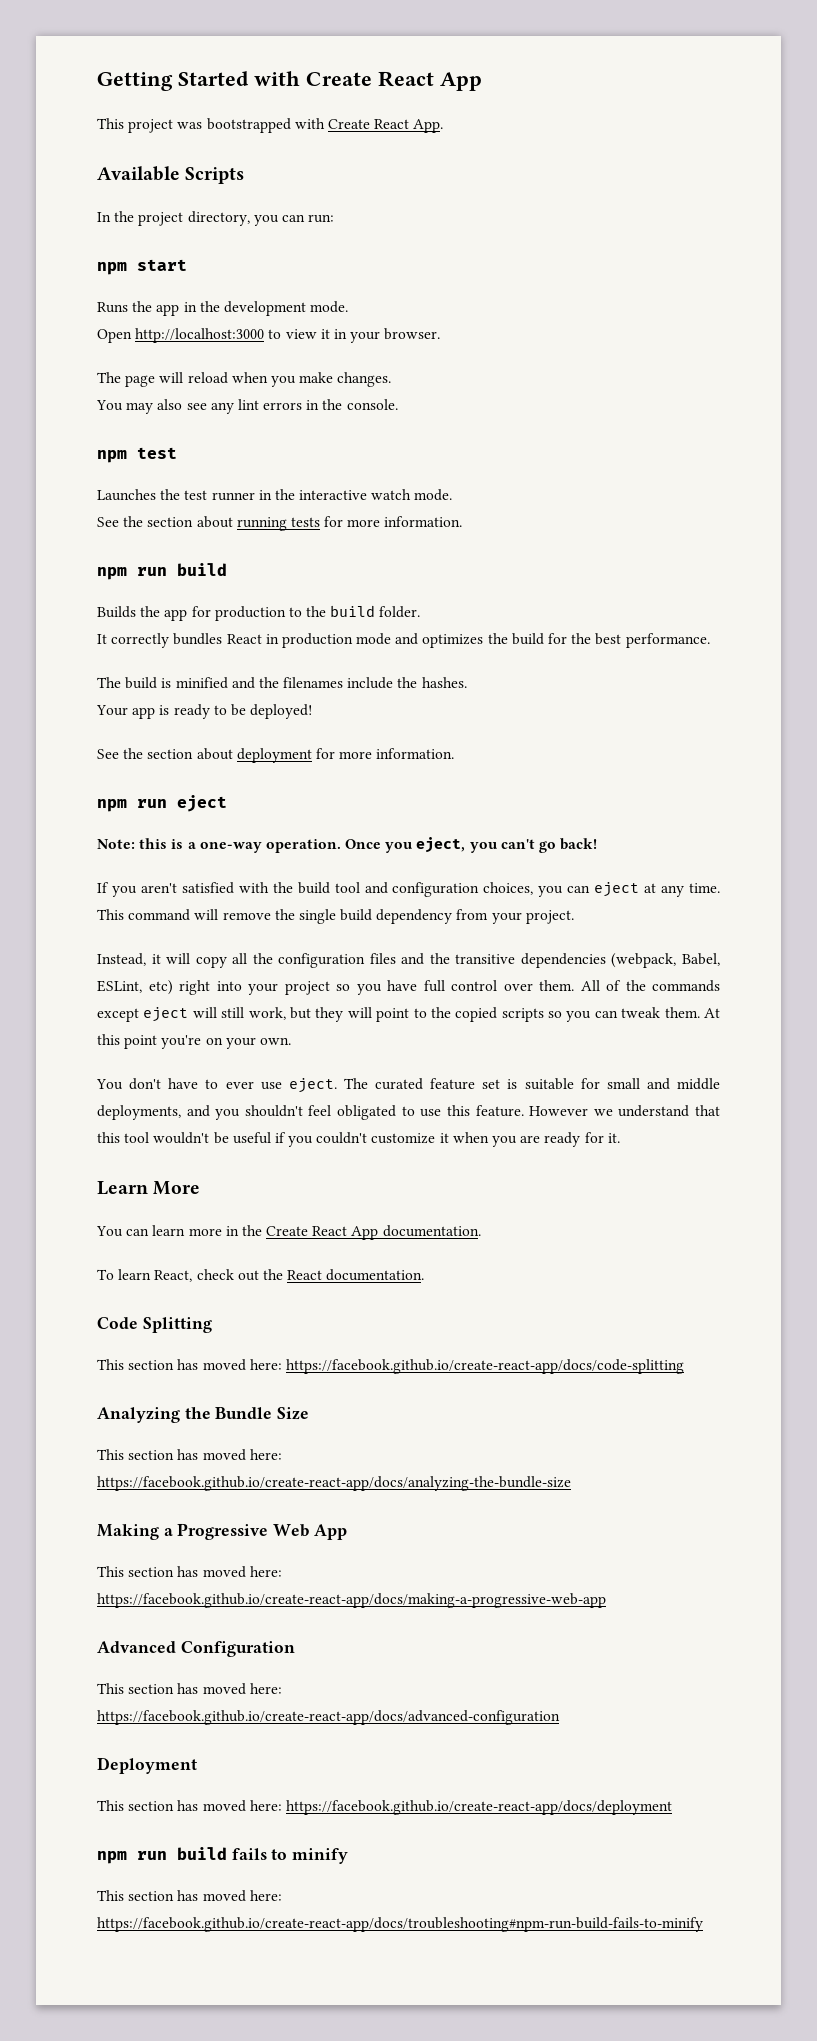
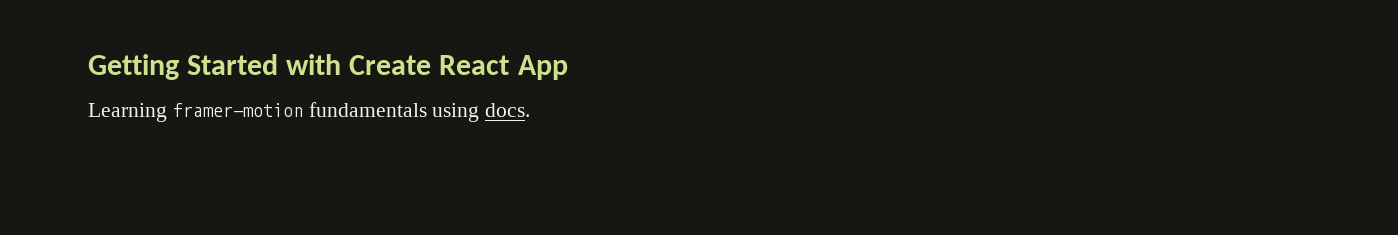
- This project was bootstrapped with Create React App.
- Available Scripts
- In the project directory, you can run:
- npm start
- Runs the app in the development mode.
- Open http://localhost:3000 to view it in your browser.
- The page will reload when you make changes.
- You may also see any lint errors in the console.
- npm test
- Launches the test runner in the interactive watch mode.
- See the section about running tests for more information.
- npm run build
- Builds the app for production to the build folder.
- It correctly bundles React in production mode and optimizes the build for the best performance.
- The build is minified and the filenames include the hashes.
- Your app is ready to be deployed!
- See the section about deployment for more information.
- npm run eject
- Note: this is a one-way operation. Once you eject, you can't go back!
- If you aren't satisfied with the build tool and configuration choices, you can eject at any time. This command will remove the single build dependency from your project.
- Instead, it will copy all the configuration files and the transitive dependencies (webpack, Babel, ESLint, etc) right into your project so you have full control over them. All of the commands except eject will still work, but they will point to the copied scripts so you can tweak them. At this point you're on your own.
- You don't have to ever use eject. The curated feature set is suitable for small and middle deployments, and you shouldn't feel obligated to use this feature. However we understand that this tool wouldn't be useful if you couldn't customize it when you are ready for it.
- Learn More
- You can learn more in the Create React App documentation.
- To learn React, check out the React documentation.
- Code Splitting
- This section has moved here: https://facebook.github.io/create-react-app/docs/code-splitting
- Analyzing the Bundle Size
- This section has moved here: https://facebook.github.io/create-react-app/docs/analyzing-the-bundle-size
- Making a Progressive Web App
- This section has moved here: https://facebook.github.io/create-react-app/docs/making-a-progressive-web-app
- Advanced Configuration
- This section has moved here: https://facebook.github.io/create-react-app/docs/advanced-configuration
- Deployment
- This section has moved here: https://facebook.github.io/create-react-app/docs/deployment
- npm run build fails to minify
- This section has moved here: https://facebook.github.io/create-react-app/docs/troubleshooting#npm-run-build-fails-to-minify
+ Learning framer-motion fundamentals using docs.

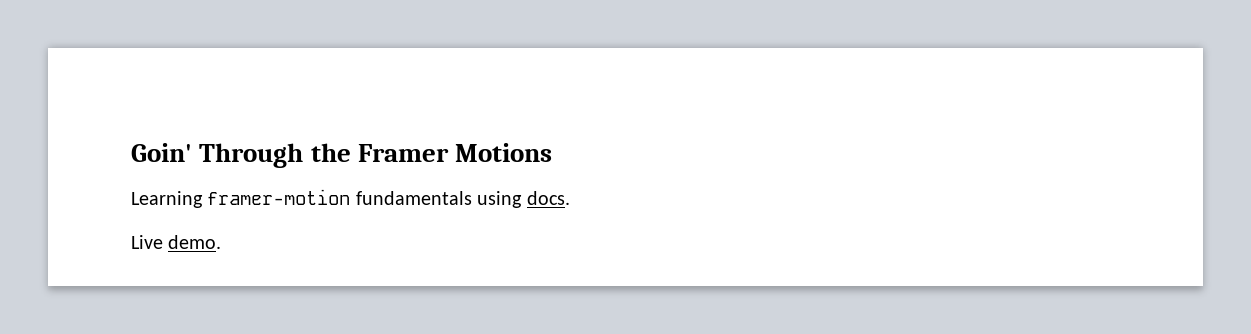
- Getting Started with Create React App
+ Goin' Through the Framer Motions
+ Live demo.

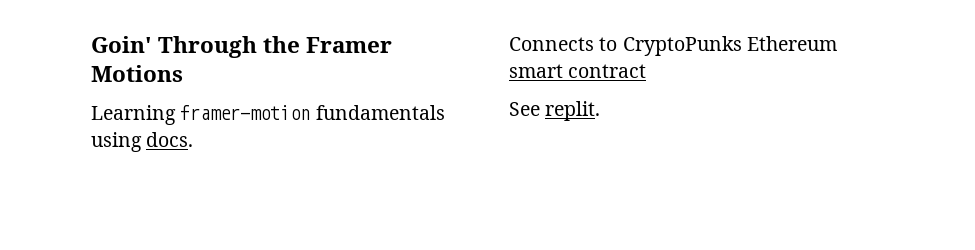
- Live demo.
+ Connects to CryptoPunks Ethereum smart contract
+ See replit.

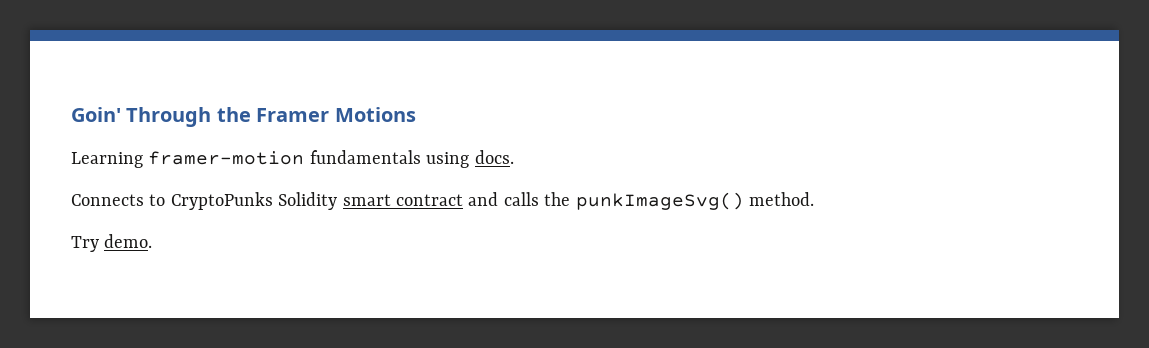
- Connects to CryptoPunks Ethereum smart contract
- See replit.
+ Connects to CryptoPunks Solidity smart contract and calls the punkImageSvg() method.
+ Try demo.

